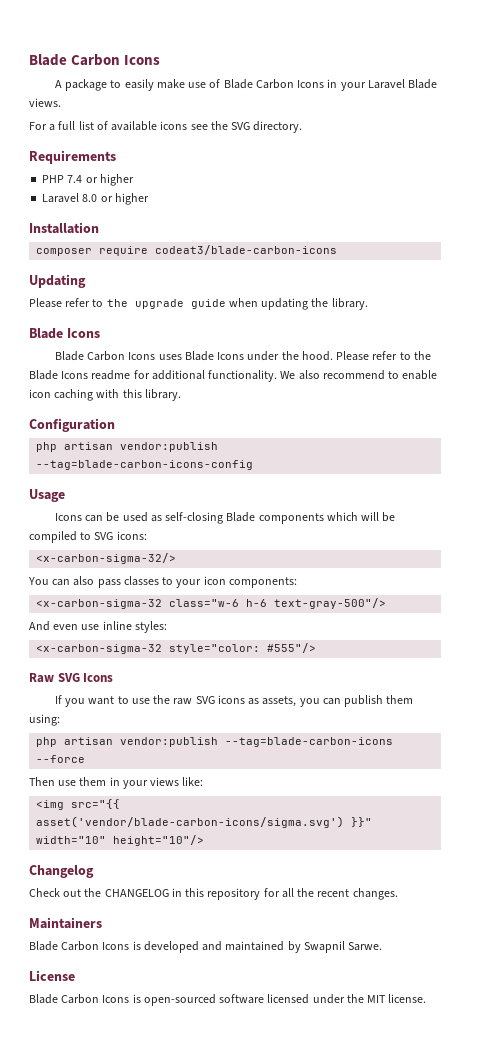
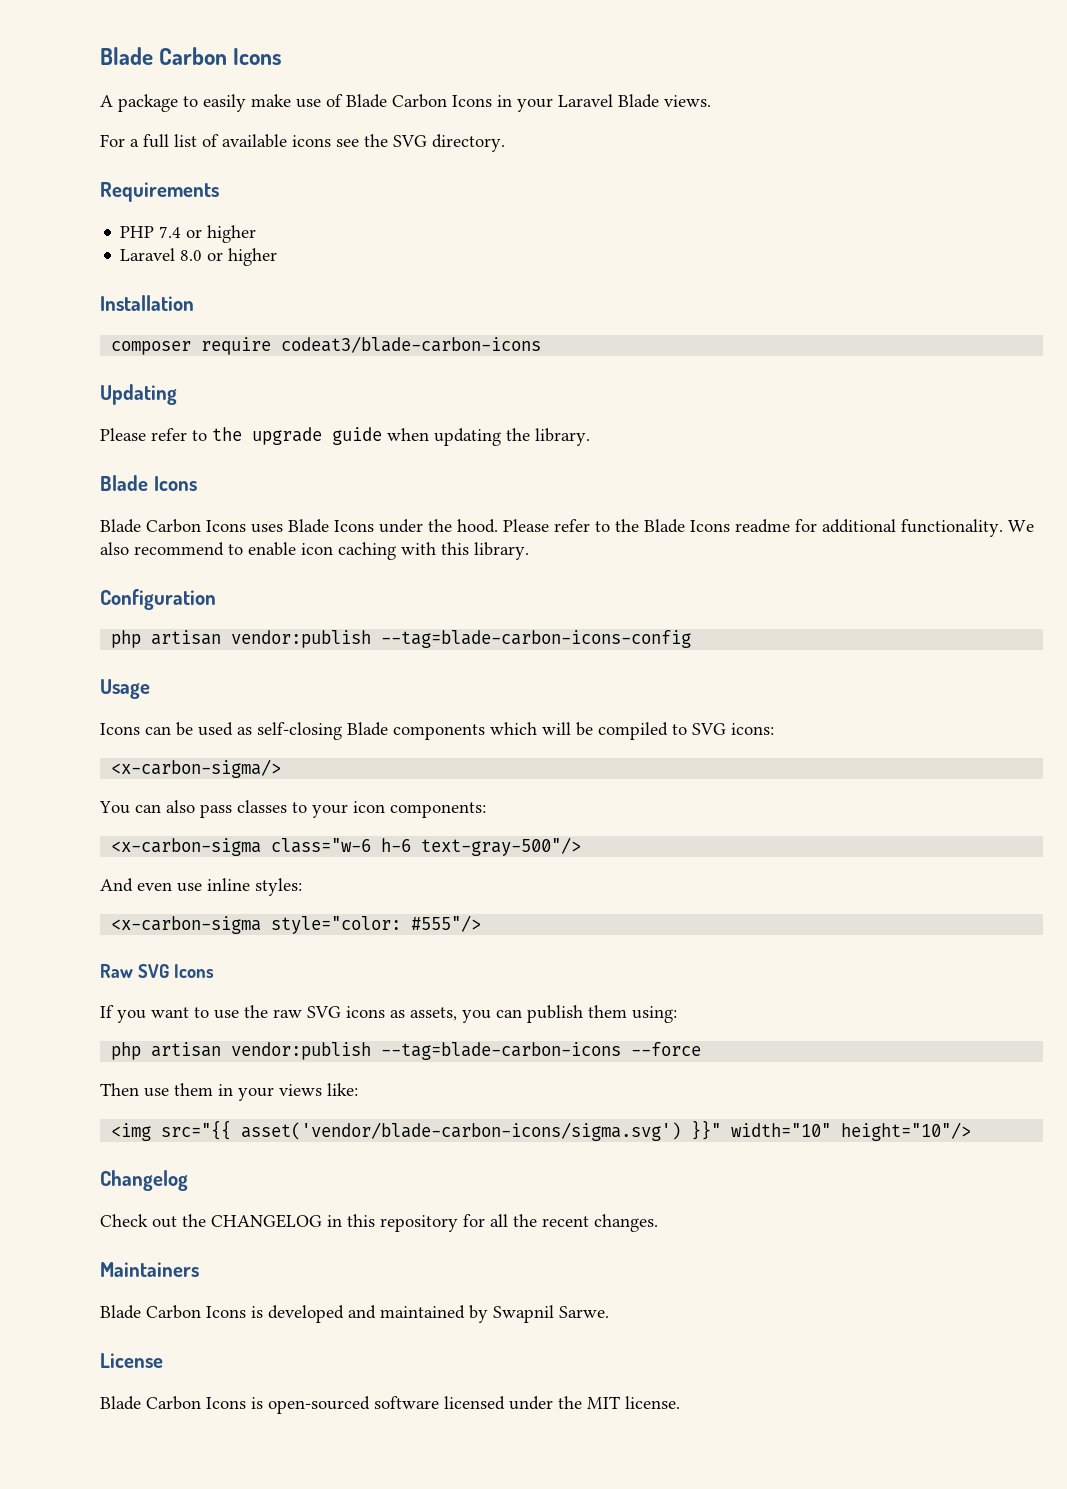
- <x-carbon-sigma-32/>
+ <x-carbon-sigma/>
- <x-carbon-sigma-32 class="w-6 h-6 text-gray-500"/>
+ <x-carbon-sigma class="w-6 h-6 text-gray-500"/>
- <x-carbon-sigma-32 style="color: #555"/>
+ <x-carbon-sigma style="color: #555"/>

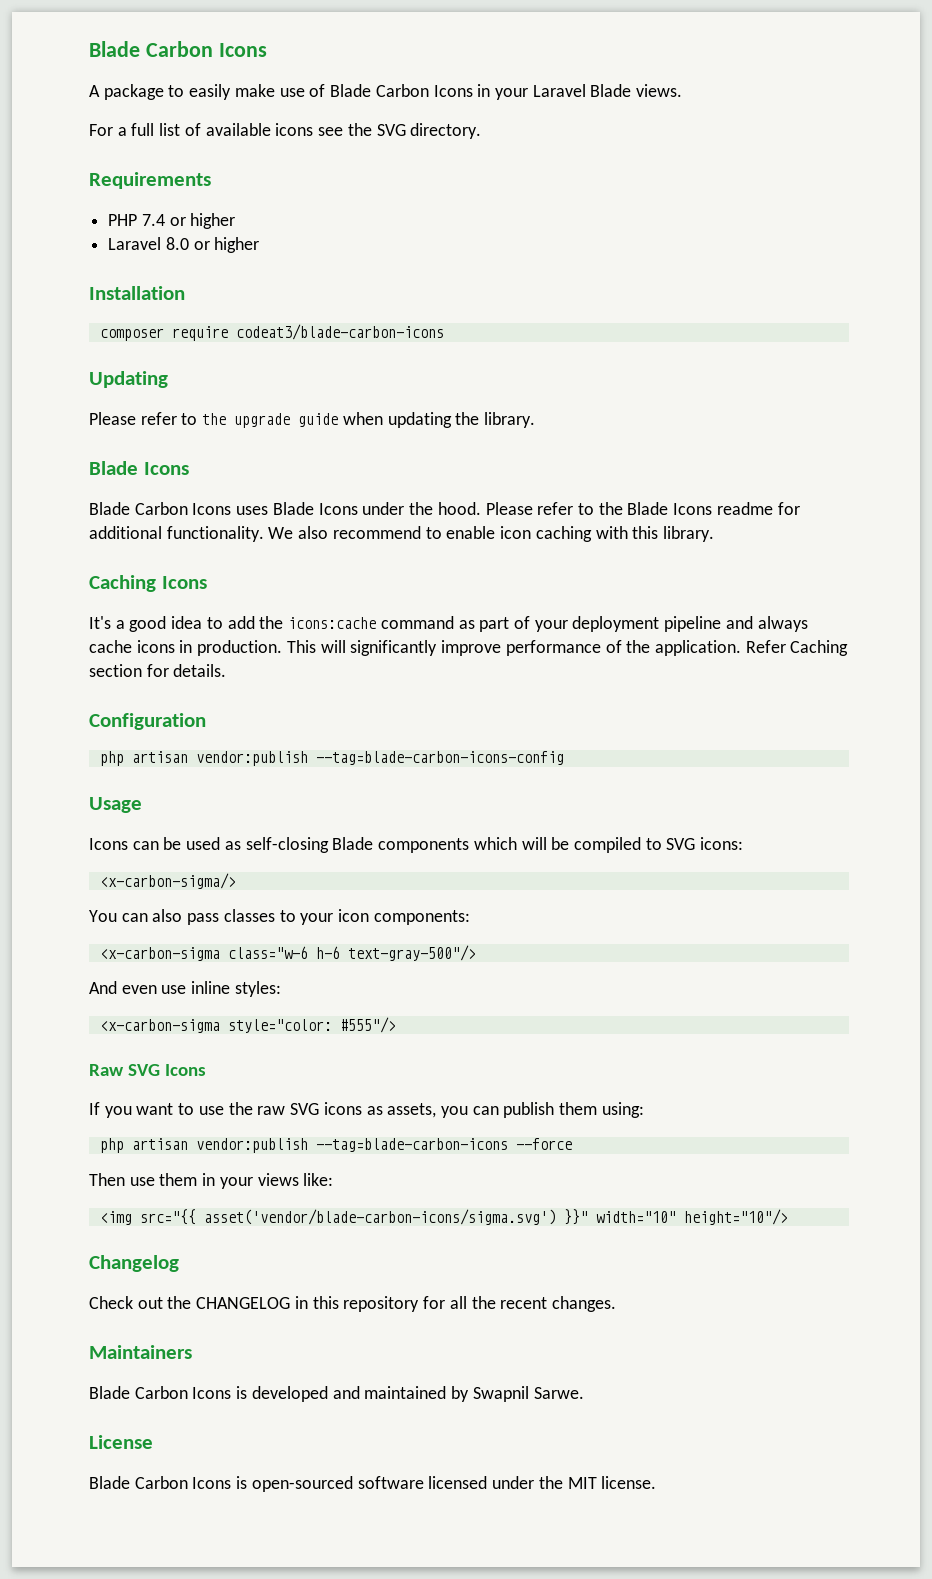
+ Caching Icons
+ It's a good idea to add the icons:cache command as part of your deployment pipeline and always cache icons in production. This will significantly improve performance of the application. Refer Caching section for details.

